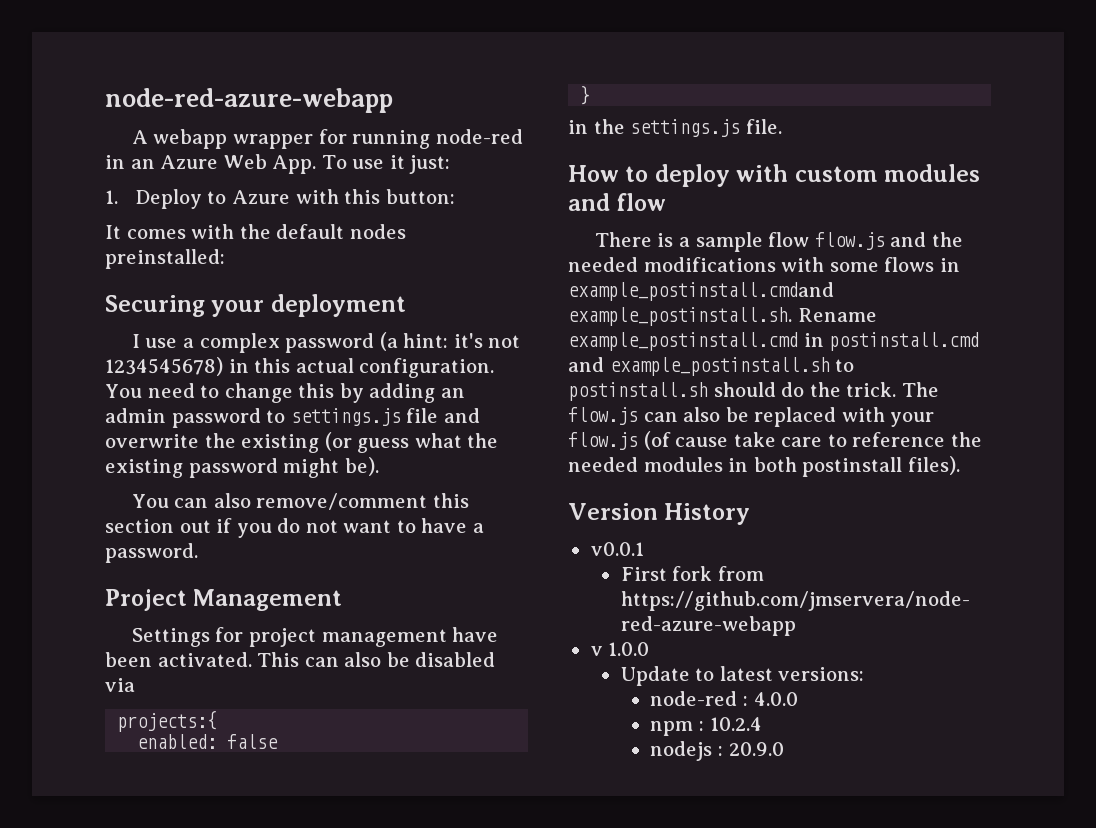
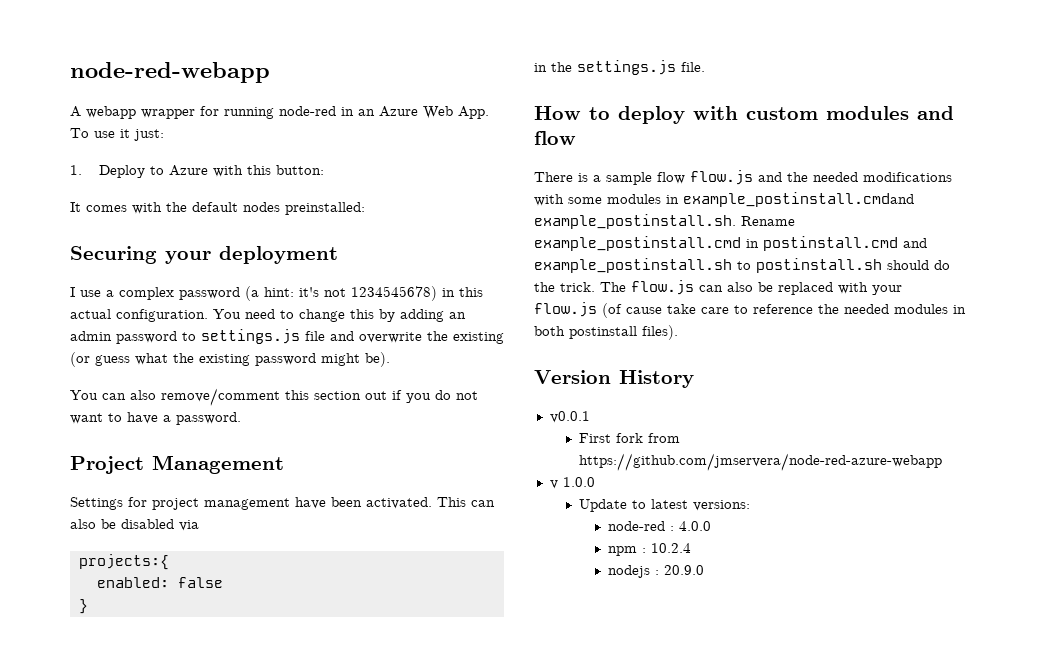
- node-red-azure-webapp
+ node-red-webapp
- There is a sample flow flow.js and the needed modifications with some flows in example_postinstall.cmdand example_postinstall.sh. Rename example_postinstall.cmd in postinstall.cmd and example_postinstall.sh to postinstall.sh should do the trick.
+ There is a sample flow flow.js and the needed modifications with some modules in example_postinstall.cmdand example_postinstall.sh. Rename example_postinstall.cmd in postinstall.cmd and example_postinstall.sh to postinstall.sh should do the trick.

